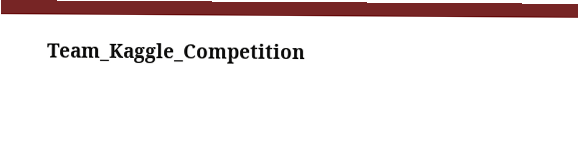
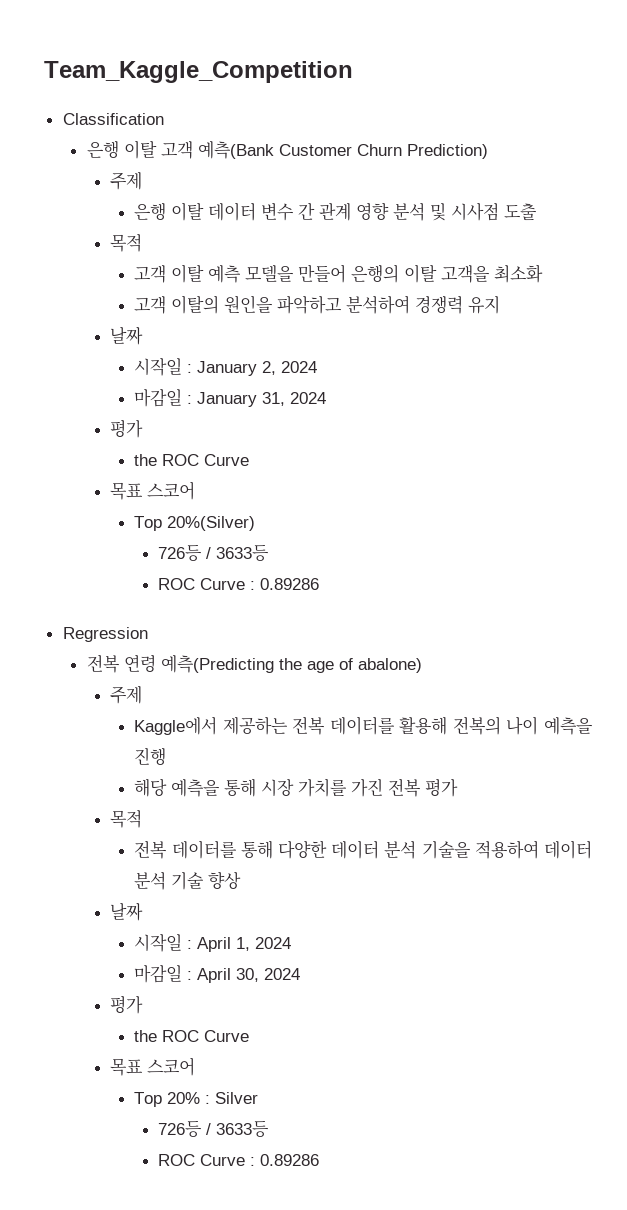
+ Classification
+ 은행 이탈 고객 예측(Bank Customer Churn Prediction)
+ 주제
+ 은행 이탈 데이터 변수 간 관계 영향 분석 및 시사점 도출
+ 목적
+ 고객 이탈 예측 모델을 만들어 은행의 이탈 고객을 최소화
+ 고객 이탈의 원인을 파악하고 분석하여 경쟁력 유지
+ 날짜
+ 시작일 : January 2, 2024
+ 마감일 : January 31, 2024
+ 평가
+ the ROC Curve
+ 목표 스코어
+ Top 20%(Silver)
+ 726등 / 3633등
+ ROC Curve : 0.89286
+ Regression
+ 전복 연령 예측(Predicting the age of abalone)
+ 주제
+ Kaggle에서 제공하는 전복 데이터를 활용해 전복의 나이 예측을 진행
+ 해당 예측을 통해 시장 가치를 가진 전복 평가
+ 목적
+ 전복 데이터를 통해 다양한 데이터 분석 기술을 적용하여 데이터 분석 기술 향상
+ 날짜
+ 시작일 : April 1, 2024
+ 마감일 : April 30, 2024
+ 평가
+ the ROC Curve
+ 목표 스코어
+ Top 20% : Silver
+ 726등 / 3633등
+ ROC Curve : 0.89286

